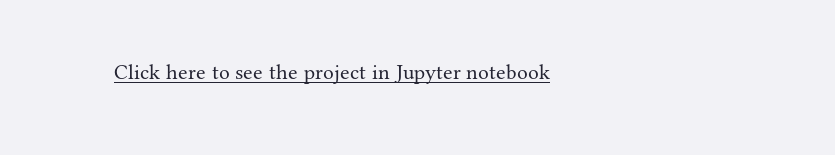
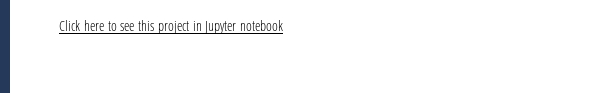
- Click here to see the project in Jupyter notebook
+ Click here to see this project in Jupyter notebook

